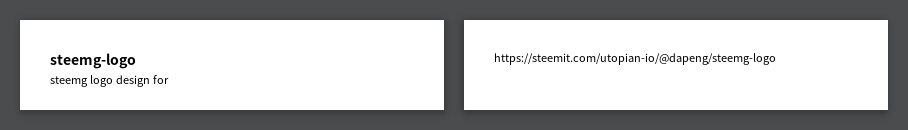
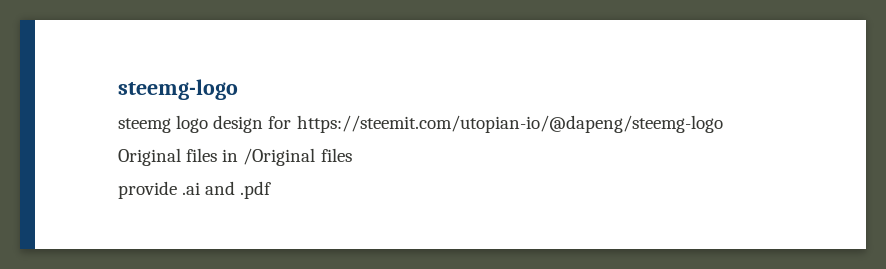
+ Original files in /Original files
+ provide .ai and .pdf

